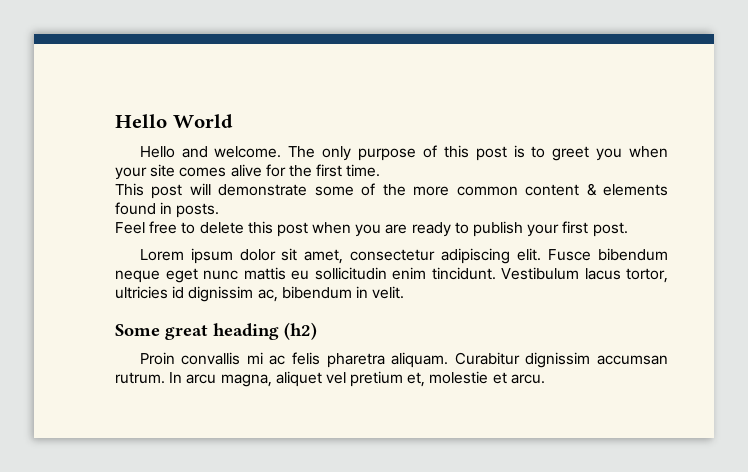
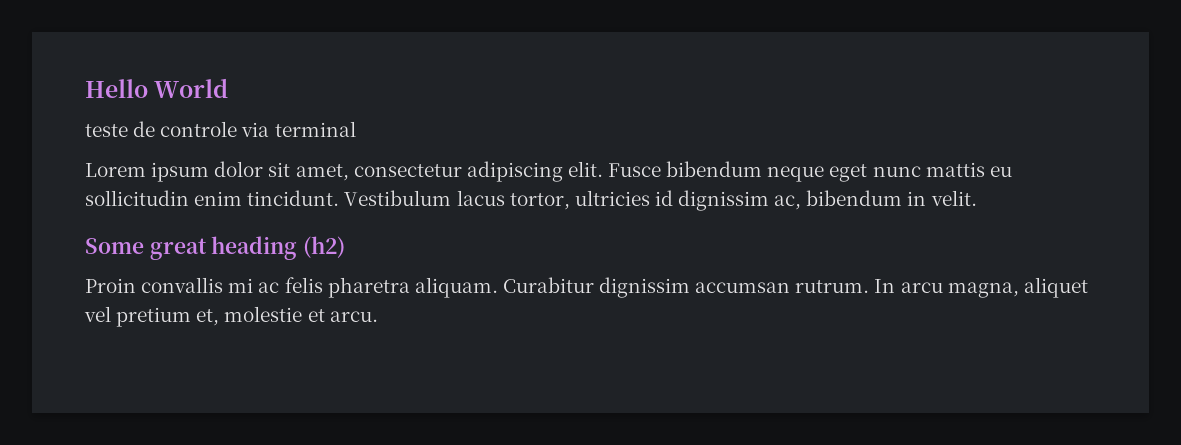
- Hello and welcome. The only purpose of this post is to greet you when your site comes alive for the first time.
- This post will demonstrate some of the more common content & elements found in posts.
- Feel free to delete this post when you are ready to publish your first post.
+ teste de controle via terminal

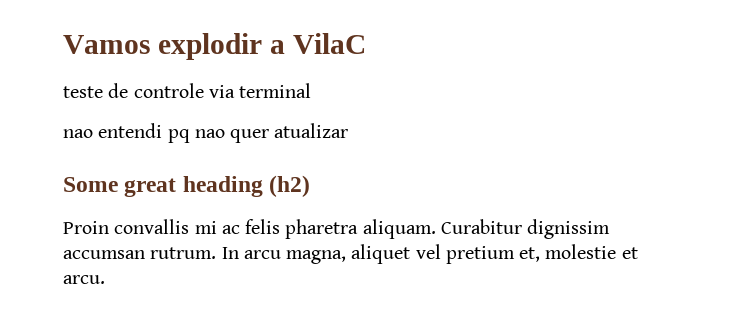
- Hello World
+ Vamos explodir a VilaC
- Lorem ipsum dolor sit amet, consectetur adipiscing elit. Fusce bibendum neque eget nunc mattis eu sollicitudin enim tincidunt. Vestibulum lacus tortor, ultricies id dignissim ac, bibendum in velit.
+ nao entendi pq nao quer atualizar

